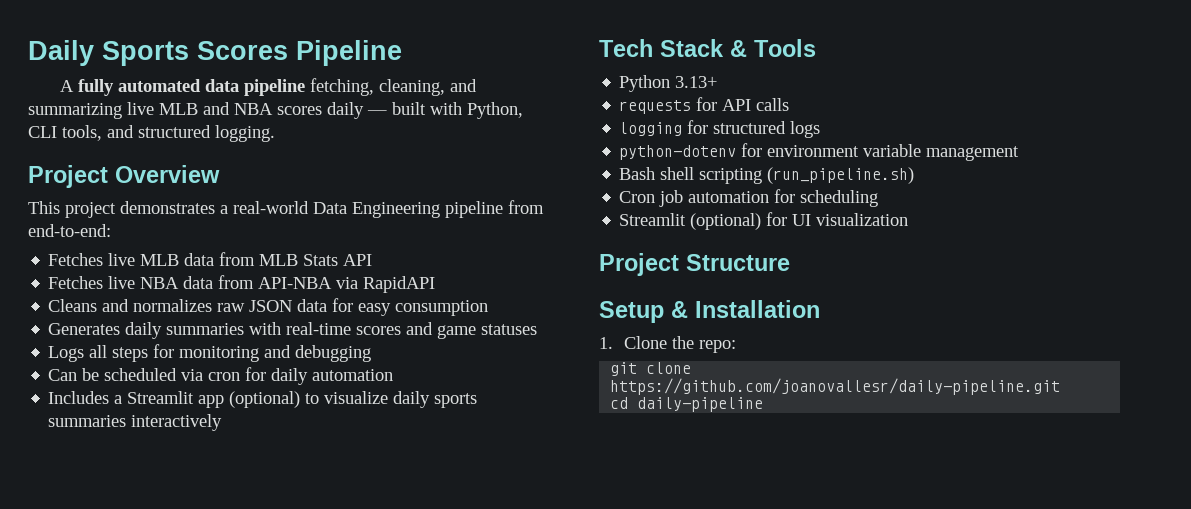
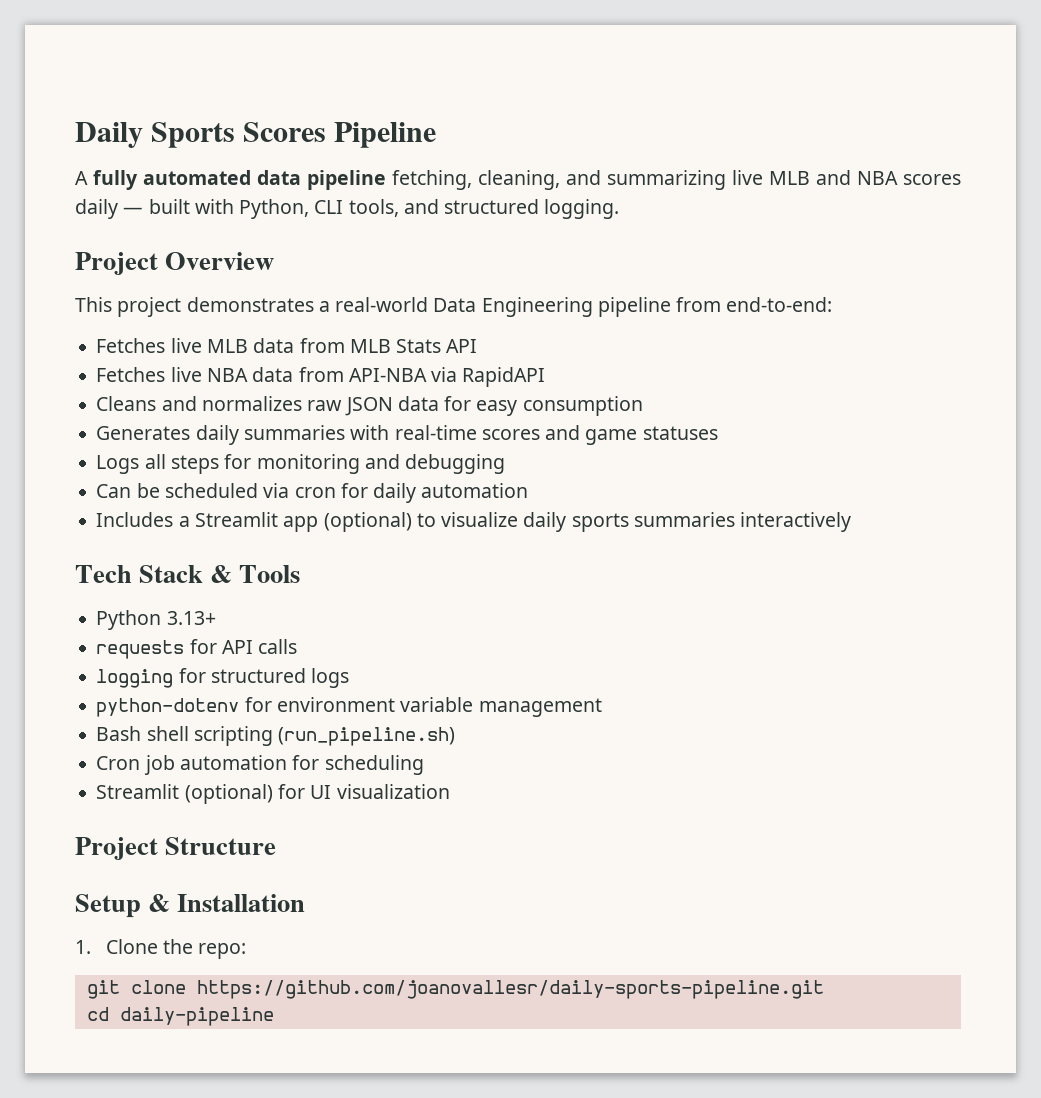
- git clone https://github.com/joanovallesr/daily-pipeline.git
+ git clone https://github.com/joanovallesr/daily-sports-pipeline.git

